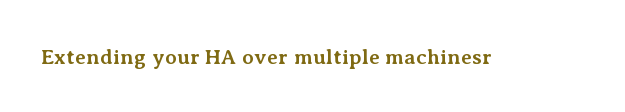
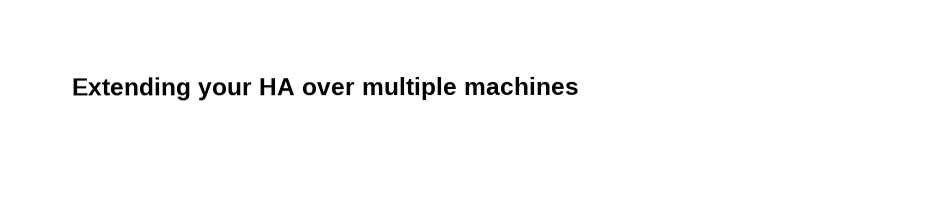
- Extending your HA over multiple machinesr
+ Extending your HA over multiple machines

